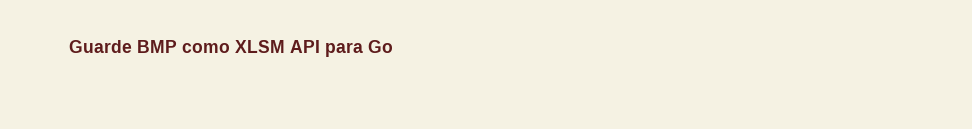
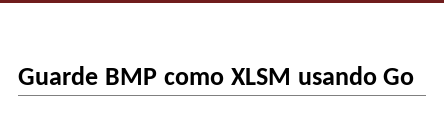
- Guarde BMP como XLSM API para Go
+ Guarde BMP como XLSM usando Go

